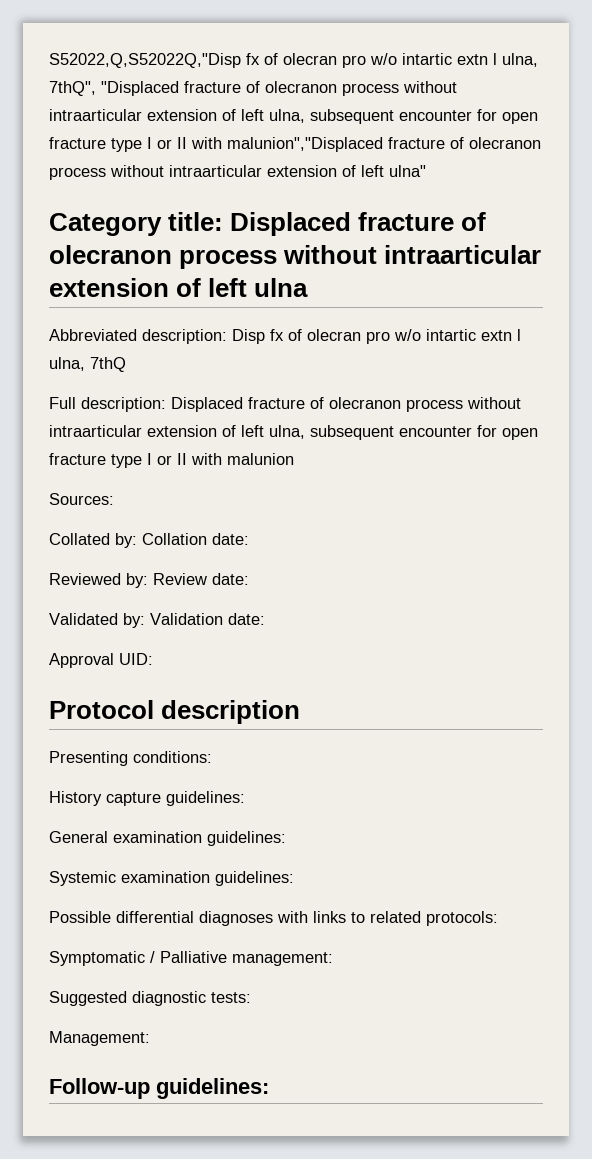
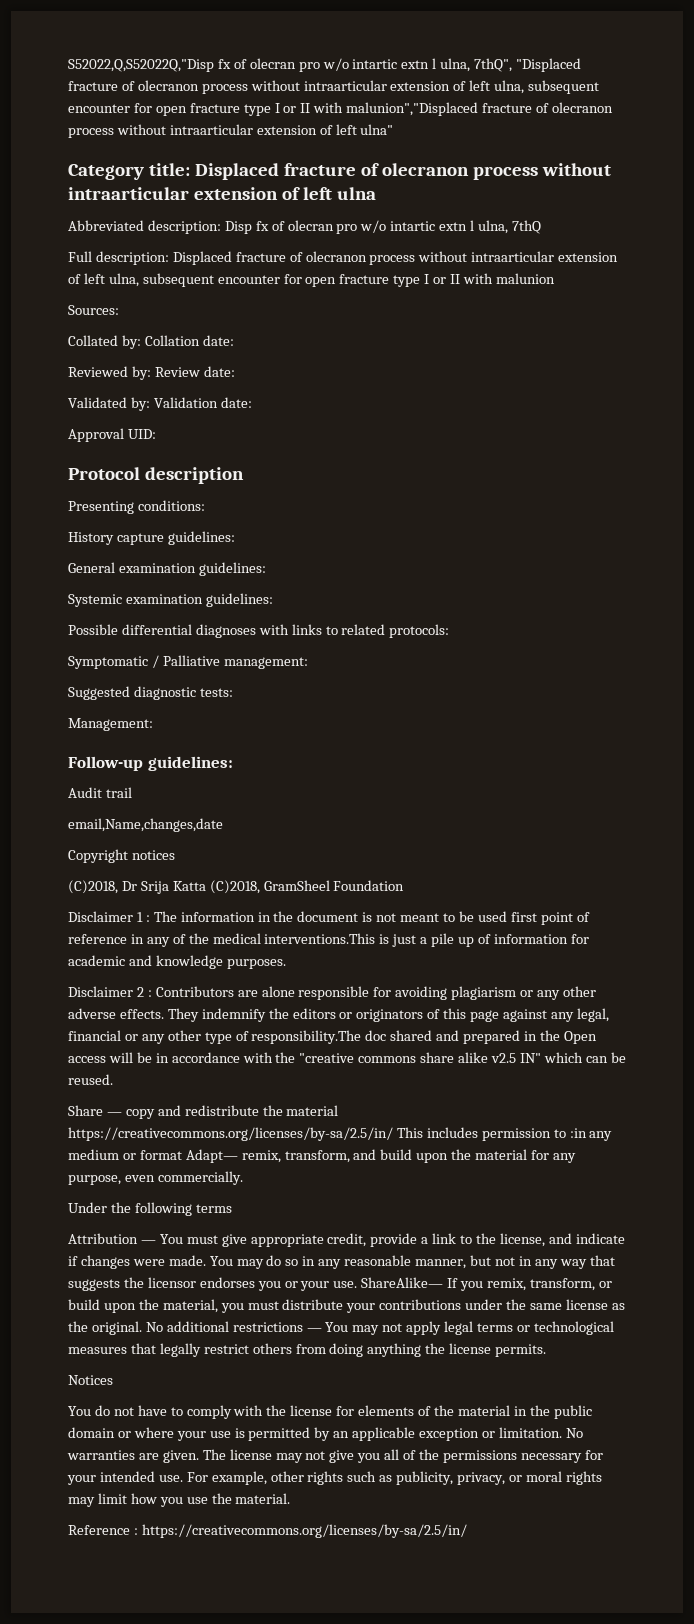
+ Audit trail
+ email,Name,changes,date
+ Copyright notices
+ (C)2018, Dr Srija Katta (C)2018, GramSheel Foundation
+ Disclaimer 1 : The information in the document is not meant to be used first point of reference in any of the medical interventions.This is just a pile up of information for academic and knowledge purposes.
+ Disclaimer 2 : Contributors are alone responsible for avoiding plagiarism or any other adverse effects. They indemnify the editors or originators of this page against any legal, financial or any other type of responsibility.The doc shared and prepared in the Open access will be in accordance with the "creative commons share alike v2.5 IN" which can be reused.
+ Share — copy and redistribute the material https://creativecommons.org/licenses/by-sa/2.5/in/ This includes permission to :in any medium or format Adapt— remix, transform, and build upon the material for any purpose, even commercially.
+ Under the following terms
+ Attribution — You must give appropriate credit, provide a link to the license, and indicate if changes were made. You may do so in any reasonable manner, but not in any way that suggests the licensor endorses you or your use. ShareAlike— If you remix, transform, or build upon the material, you must distribute your contributions under the same license as the original. No additional restrictions — You may not apply legal terms or technological measures that legally restrict others from doing anything the license permits.
+ Notices
+ You do not have to comply with the license for elements of the material in the public domain or where your use is permitted by an applicable exception or limitation. No warranties are given. The license may not give you all of the permissions necessary for your intended use. For example, other rights such as publicity, privacy, or moral rights may limit how you use the material.
+ Reference : https://creativecommons.org/licenses/by-sa/2.5/in/

